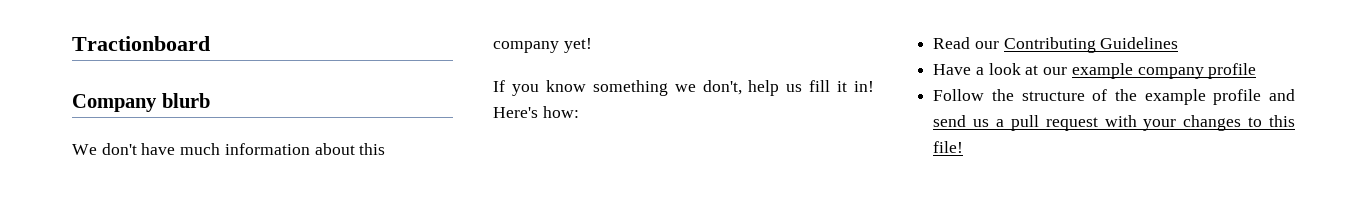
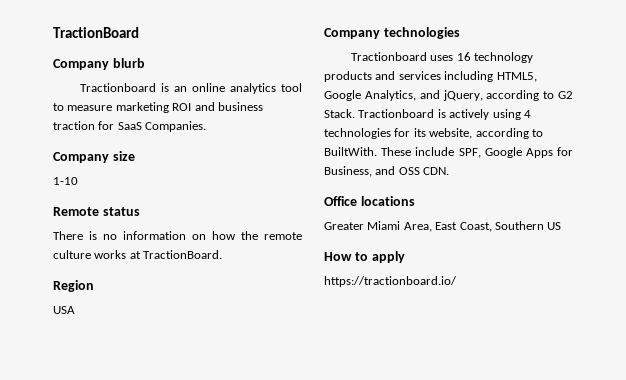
- Tractionboard
+ TractionBoard
- We don't have much information about this company yet!
- If you know something we don't, help us fill it in! Here's how:
- Read our Contributing Guidelines
- Have a look at our example company profile
- Follow the structure of the example profile and send us a pull request with your changes to this file!
+ Tractionboard is an online analytics tool to measure marketing ROI and business traction for SaaS Companies.
+ Company size
+ 1-10
+ Remote status
+ There is no information on how the remote culture works at TractionBoard.
+ Region
+ USA
+ Company technologies
+ Tractionboard uses 16 technology products and services including HTML5, Google Analytics, and jQuery, according to G2 Stack. Tractionboard is actively using 4 technologies for its website, according to BuiltWith. These include SPF, Google Apps for Business, and OSS CDN.
+ Office locations
+ Greater Miami Area, East Coast, Southern US
+ How to apply
+ https://tractionboard.io/

